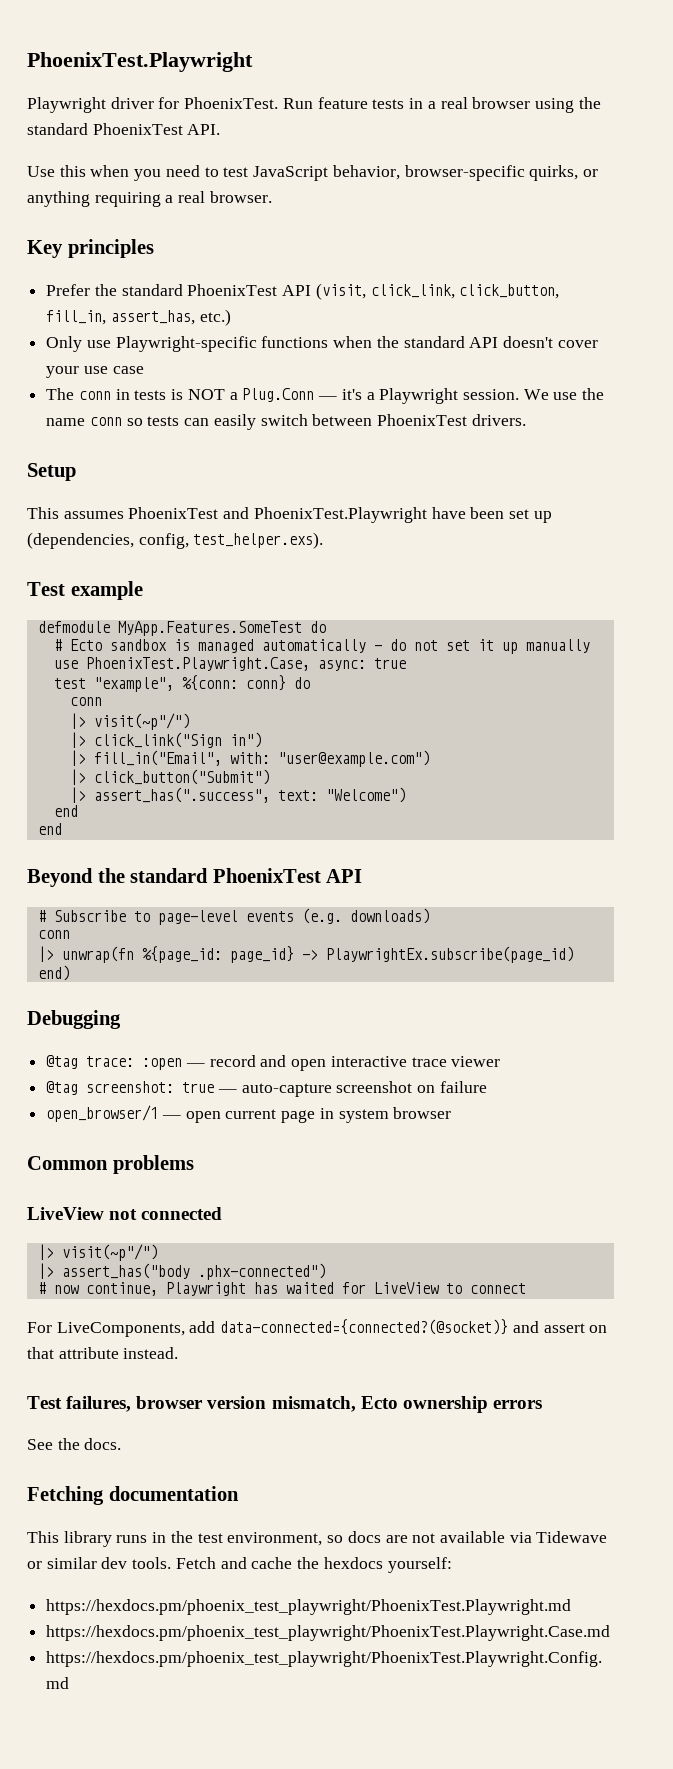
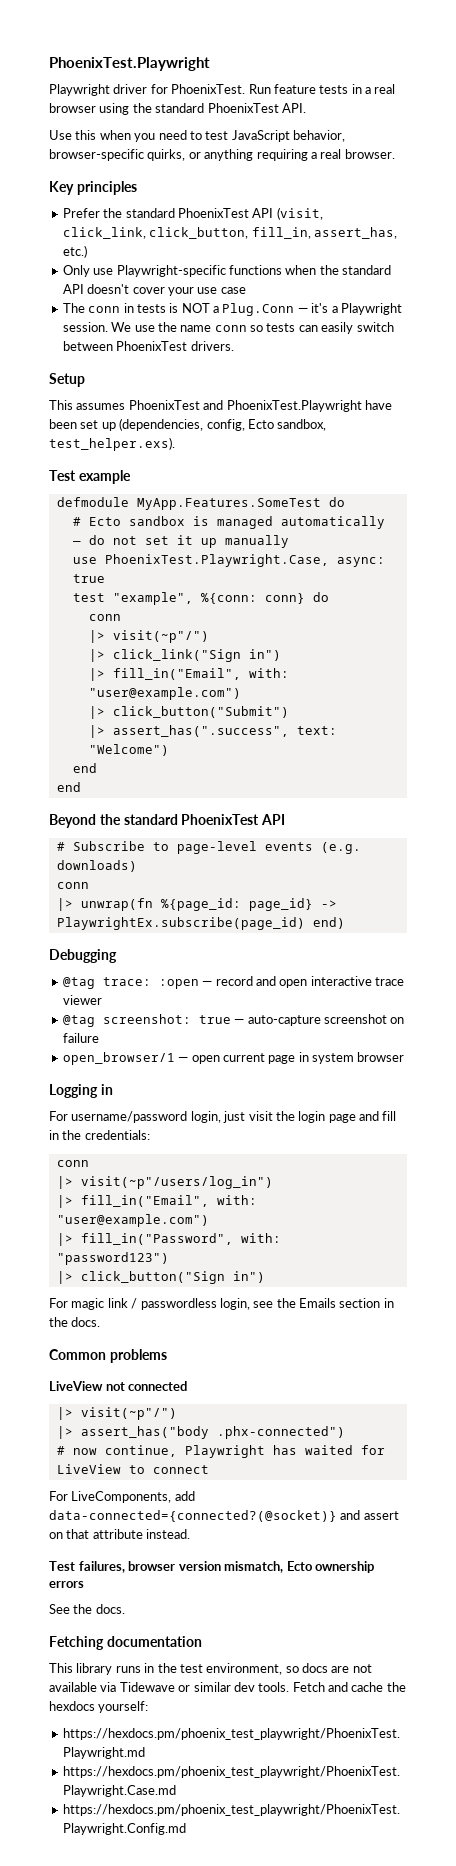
- This assumes PhoenixTest and PhoenixTest.Playwright have been set up (dependencies, config, test_helper.exs).
+ This assumes PhoenixTest and PhoenixTest.Playwright have been set up (dependencies, config, Ecto sandbox, test_helper.exs).
+ Logging in
+ For username/password login, just visit the login page and fill in the credentials:
+ conn
+ |> visit(~p"/users/log_in")
+ |> fill_in("Email", with: "user@example.com")
+ |> fill_in("Password", with: "password123")
+ |> click_button("Sign in")
+ For magic link / passwordless login, see the Emails section in the docs.

